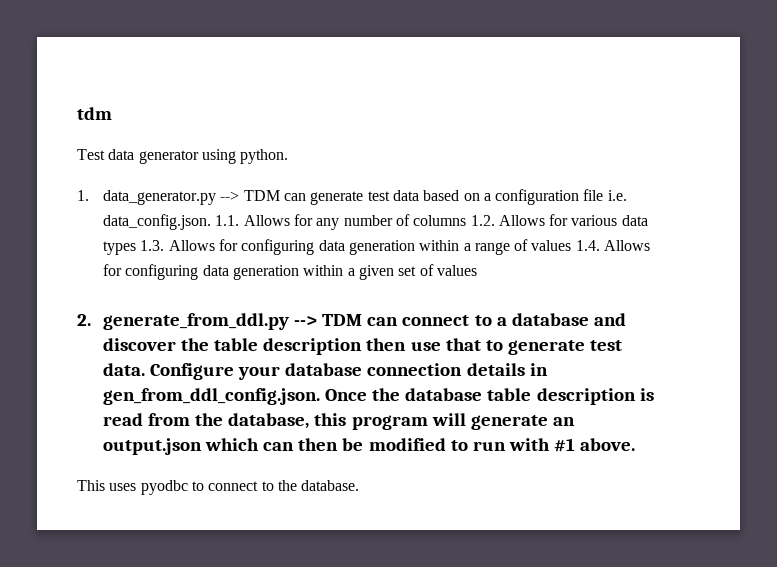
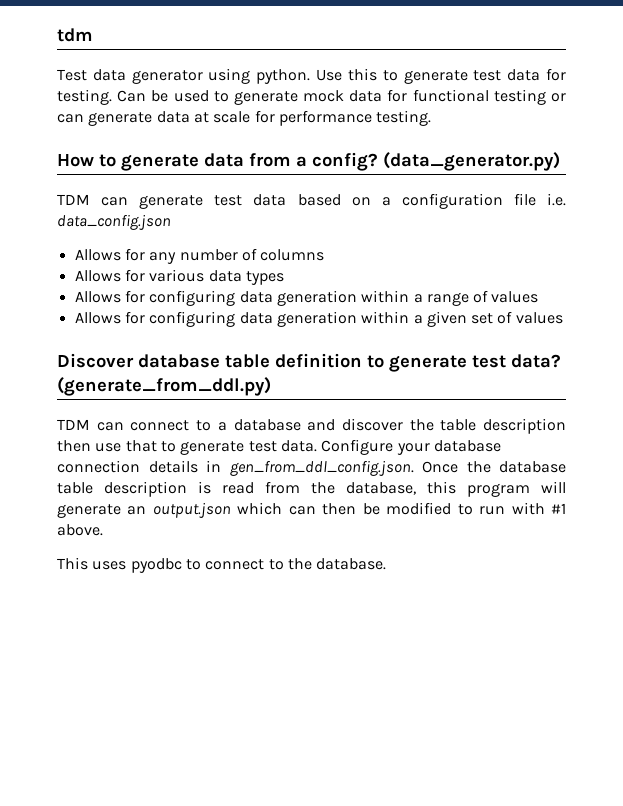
- Test data generator using python.
- 1. data_generator.py --> TDM can generate test data based on a configuration file i.e. data_config.json. 1.1. Allows for any number of columns 1.2. Allows for various data types 1.3. Allows for configuring data generation within a range of values 1.4. Allows for configuring data generation within a given set of values
+ Test data generator using python. Use this to generate test data for testing. Can be used to generate mock data for functional testing or can generate data at scale for performance testing.
+ How to generate data from a config? (data_generator.py)
+ TDM can generate test data based on a configuration file i.e. data_config.json
+ Allows for any number of columns
+ Allows for various data types
+ Allows for configuring data generation within a range of values
+ Allows for configuring data generation within a given set of values
- 2. generate_from_ddl.py --> TDM can connect to a database and discover the table description then use that to generate test data.
+ Discover database table definition to generate test data? (generate_from_ddl.py)
+ TDM can connect to a database and discover the table description then use that to generate test data.

